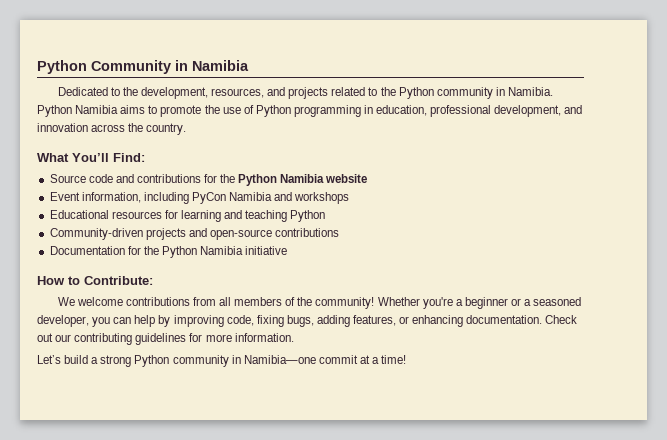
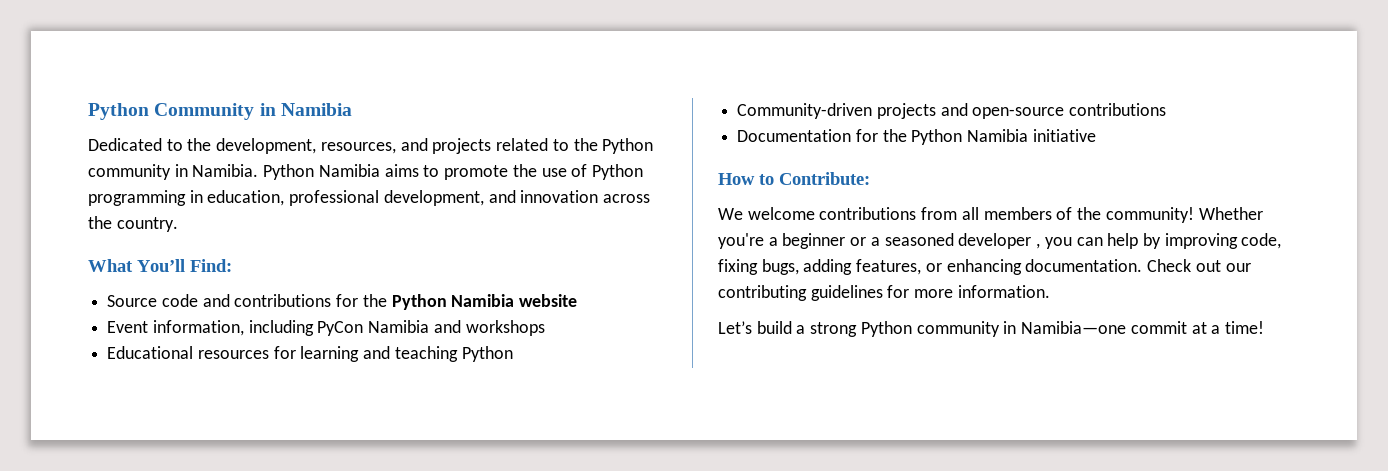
- Whether you're a beginner or a seasoned developer, you can help by improving code, fixing bugs, adding features, or enhancing documentation.
+ Whether you're a beginner or a seasoned developer , you can help by improving code, fixing bugs, adding features, or enhancing documentation.

